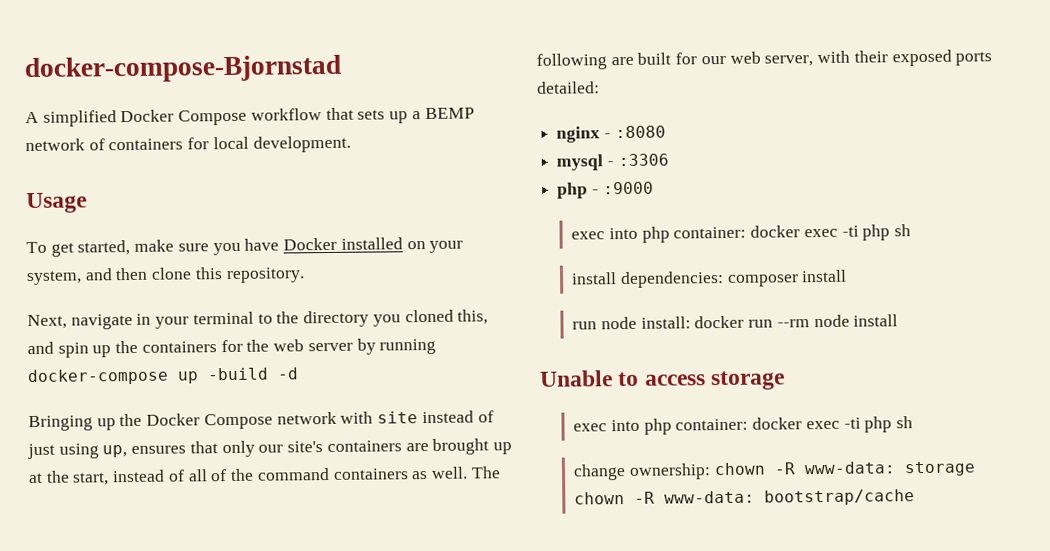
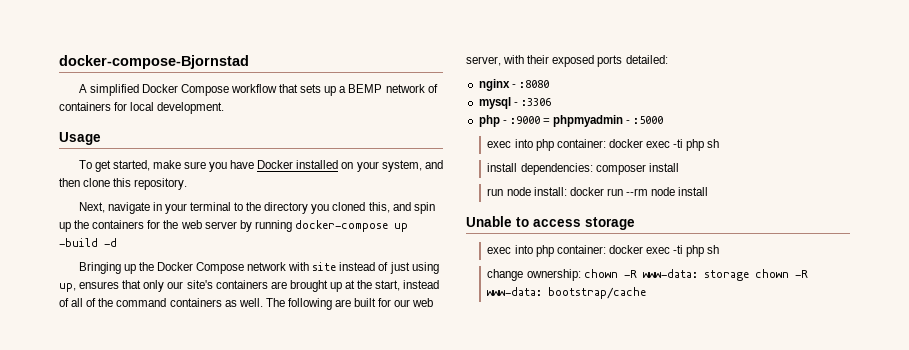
- php - :9000
+ php - :9000 = phpmyadmin - :5000

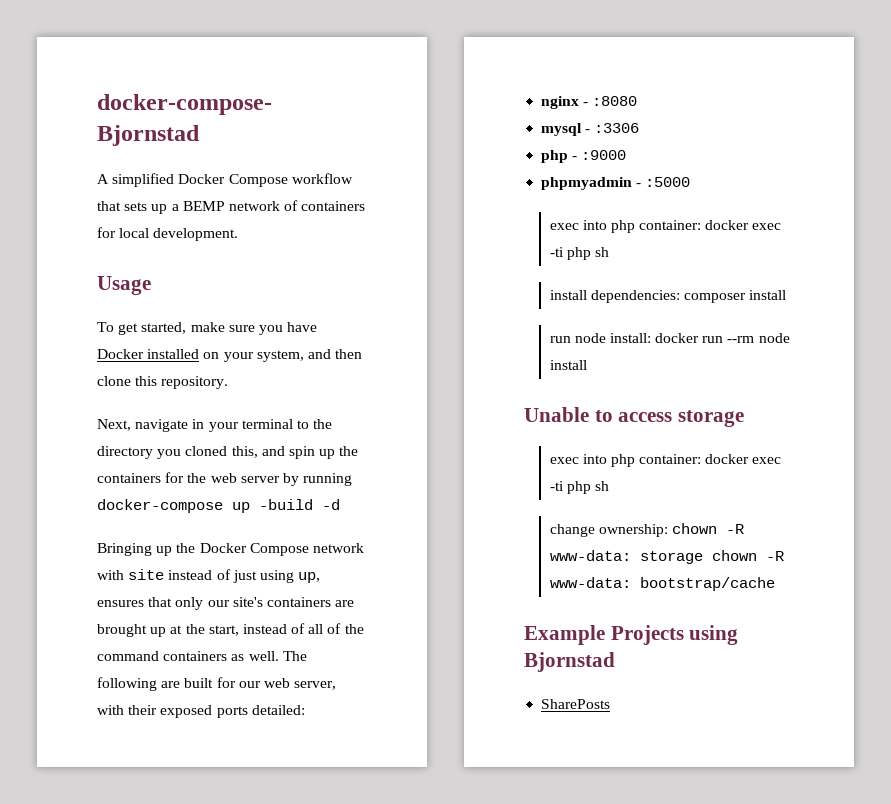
- php - :9000 = phpmyadmin - :5000
+ php - :9000
+ phpmyadmin - :5000
+ Example Projects using Bjornstad
+ SharePosts

